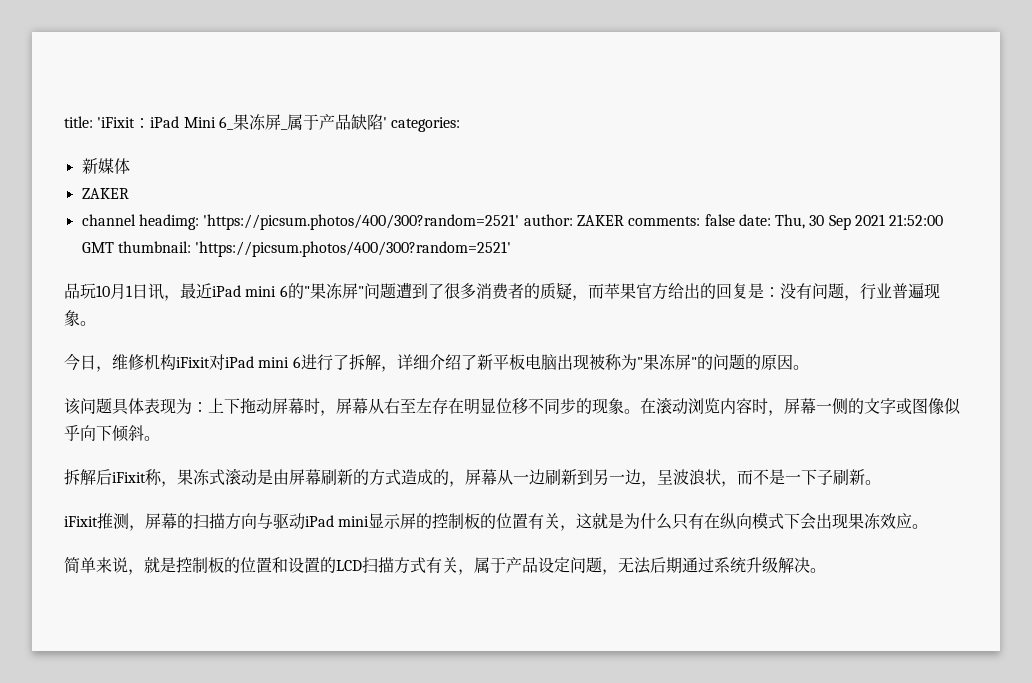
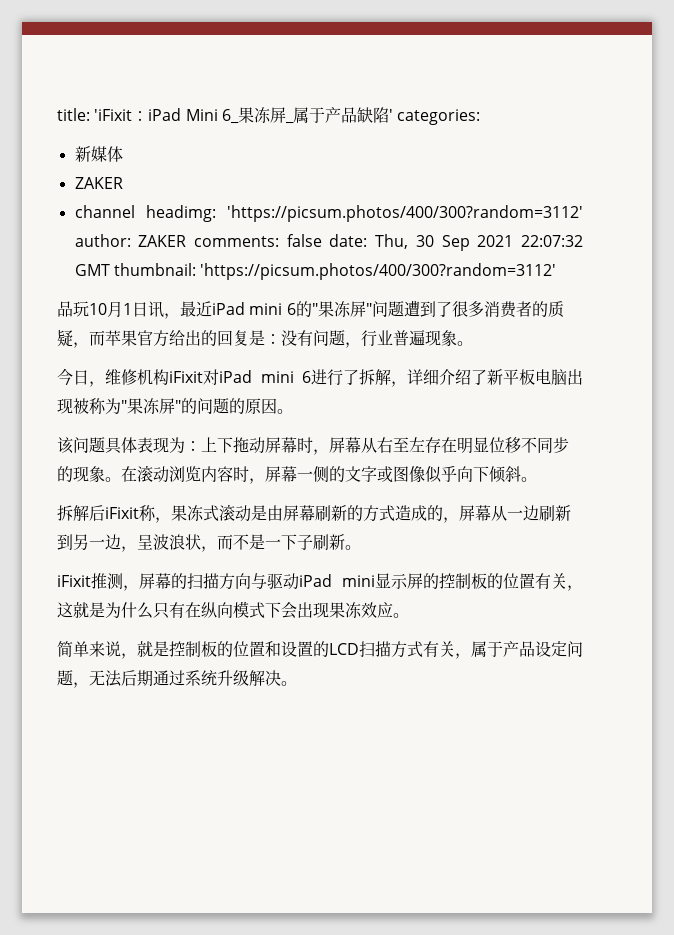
- channel headimg: 'https://picsum.photos/400/300?random=2521' author: ZAKER comments: false date: Thu, 30 Sep 2021 21:52:00 GMT thumbnail: 'https://picsum.photos/400/300?random=2521'
+ channel headimg: 'https://picsum.photos/400/300?random=3112' author: ZAKER comments: false date: Thu, 30 Sep 2021 22:07:32 GMT thumbnail: 'https://picsum.photos/400/300?random=3112'

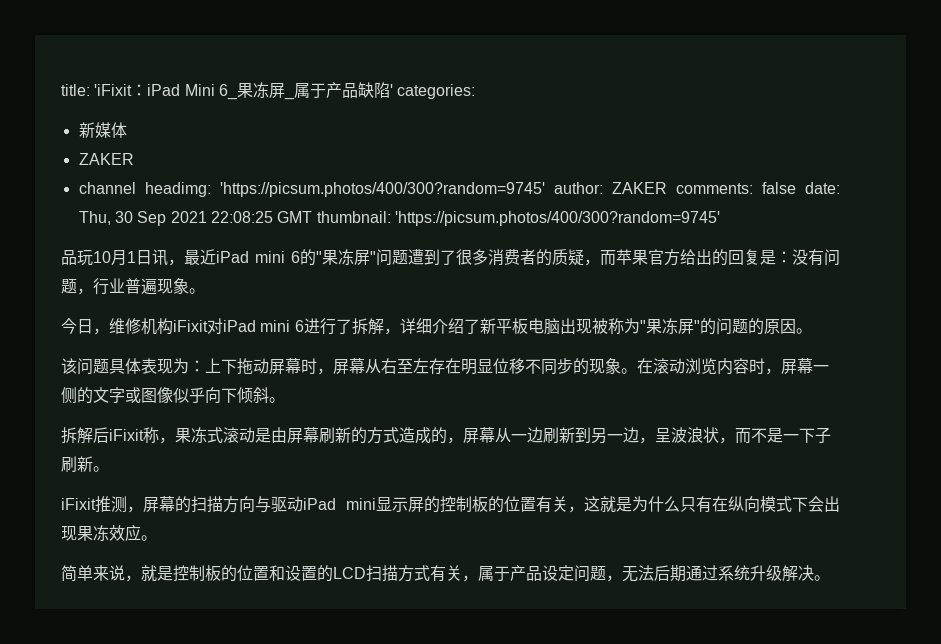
- channel headimg: 'https://picsum.photos/400/300?random=3112' author: ZAKER comments: false date: Thu, 30 Sep 2021 22:07:32 GMT thumbnail: 'https://picsum.photos/400/300?random=3112'
+ channel headimg: 'https://picsum.photos/400/300?random=9745' author: ZAKER comments: false date: Thu, 30 Sep 2021 22:08:25 GMT thumbnail: 'https://picsum.photos/400/300?random=9745'

